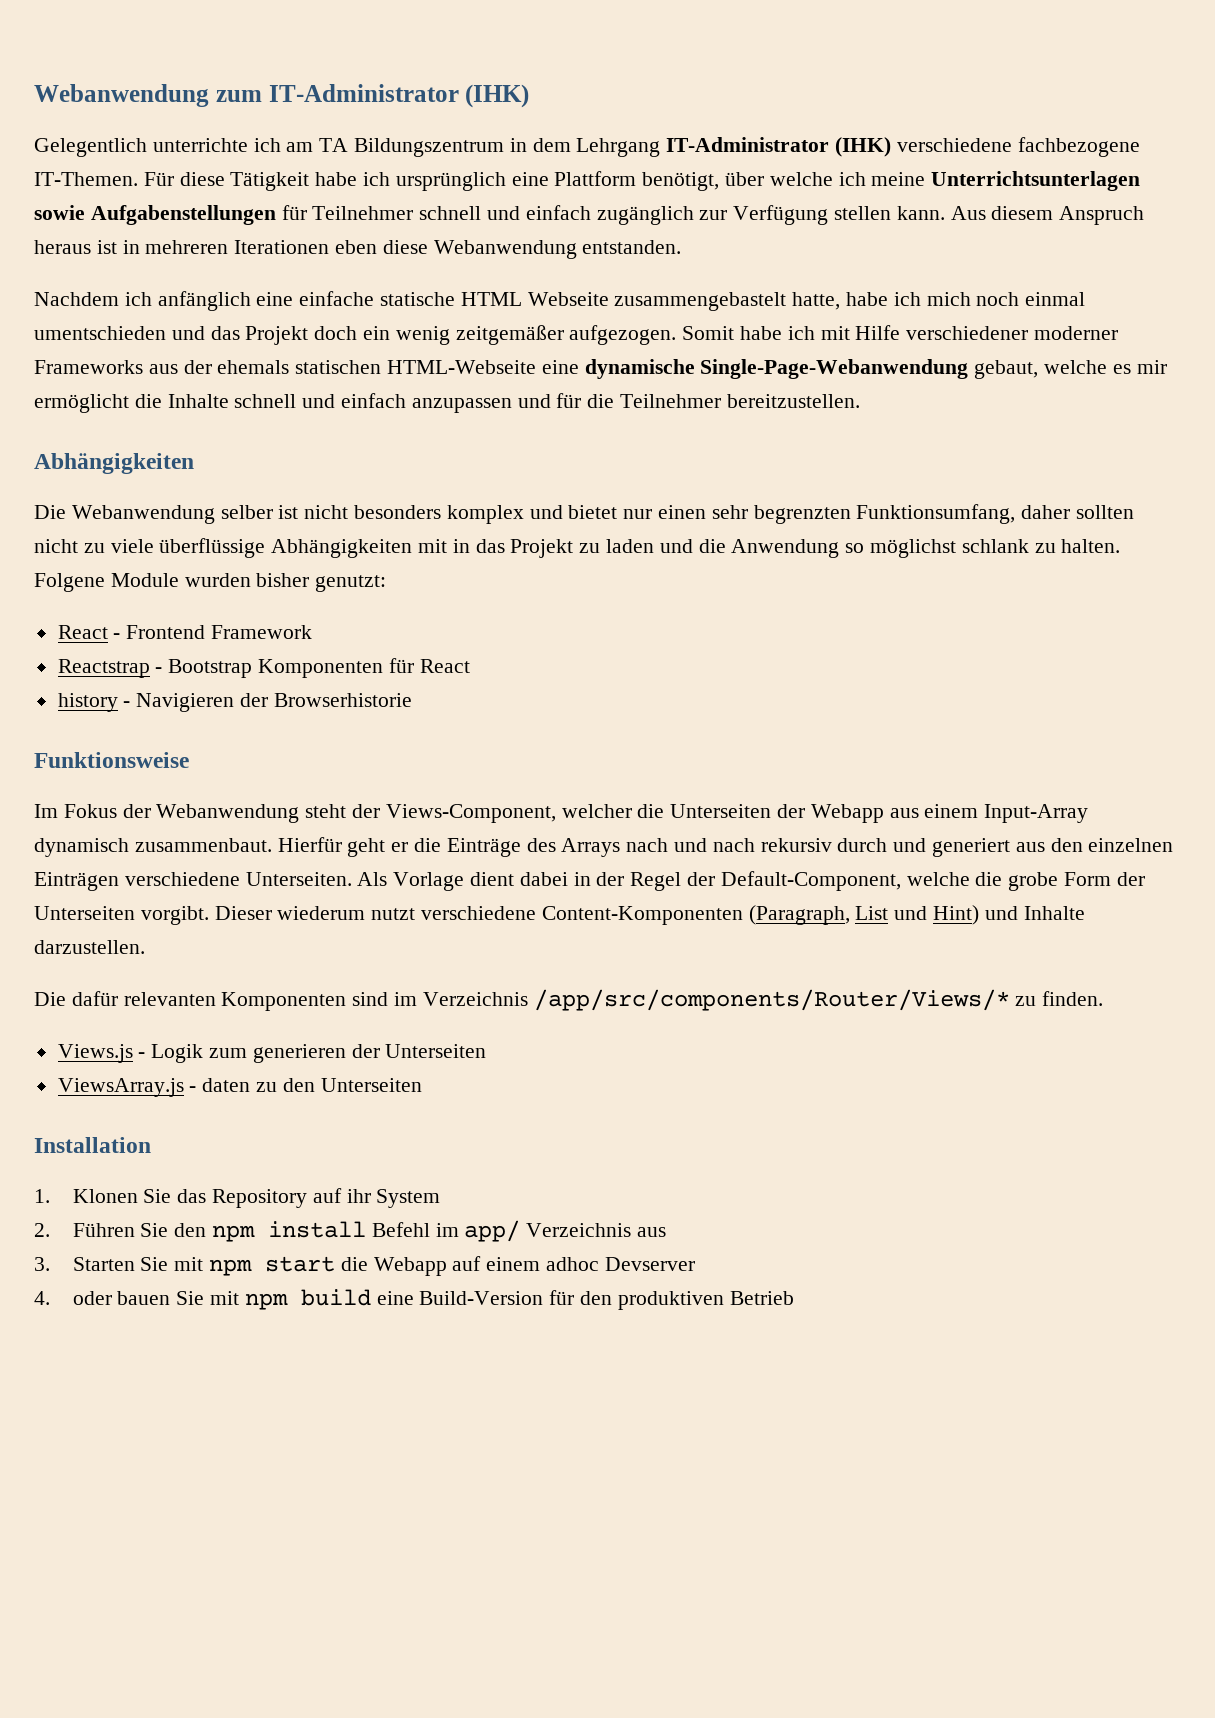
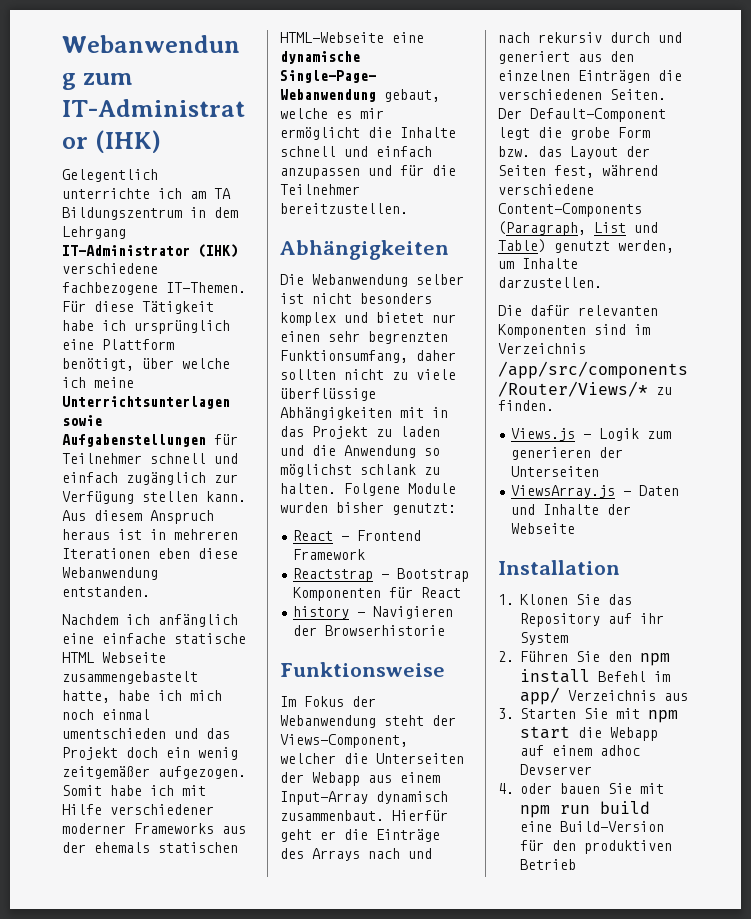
- Hierfür geht er die Einträge des Arrays nach und nach rekursiv durch und generiert aus den einzelnen Einträgen verschiedene Unterseiten. Als Vorlage dient dabei in der Regel der Default-Component, welche die grobe Form der Unterseiten vorgibt. Dieser wiederum nutzt verschiedene Content-Komponenten (Paragraph, List und Hint) und Inhalte darzustellen.
+ Hierfür geht er die Einträge des Arrays nach und nach rekursiv durch und generiert aus den einzelnen Einträgen die verschiedenen Seiten. Der Default-Component legt die grobe Form bzw. das Layout der Seiten fest, während verschiedene Content-Components (Paragraph, List und Table) genutzt werden, um Inhalte darzustellen.
- ViewsArray.js - daten zu den Unterseiten
+ ViewsArray.js - Daten und Inhalte der Webseite
- 4. oder bauen Sie mit npm build eine Build-Version für den produktiven Betrieb
+ 4. oder bauen Sie mit npm run build eine Build-Version für den produktiven Betrieb

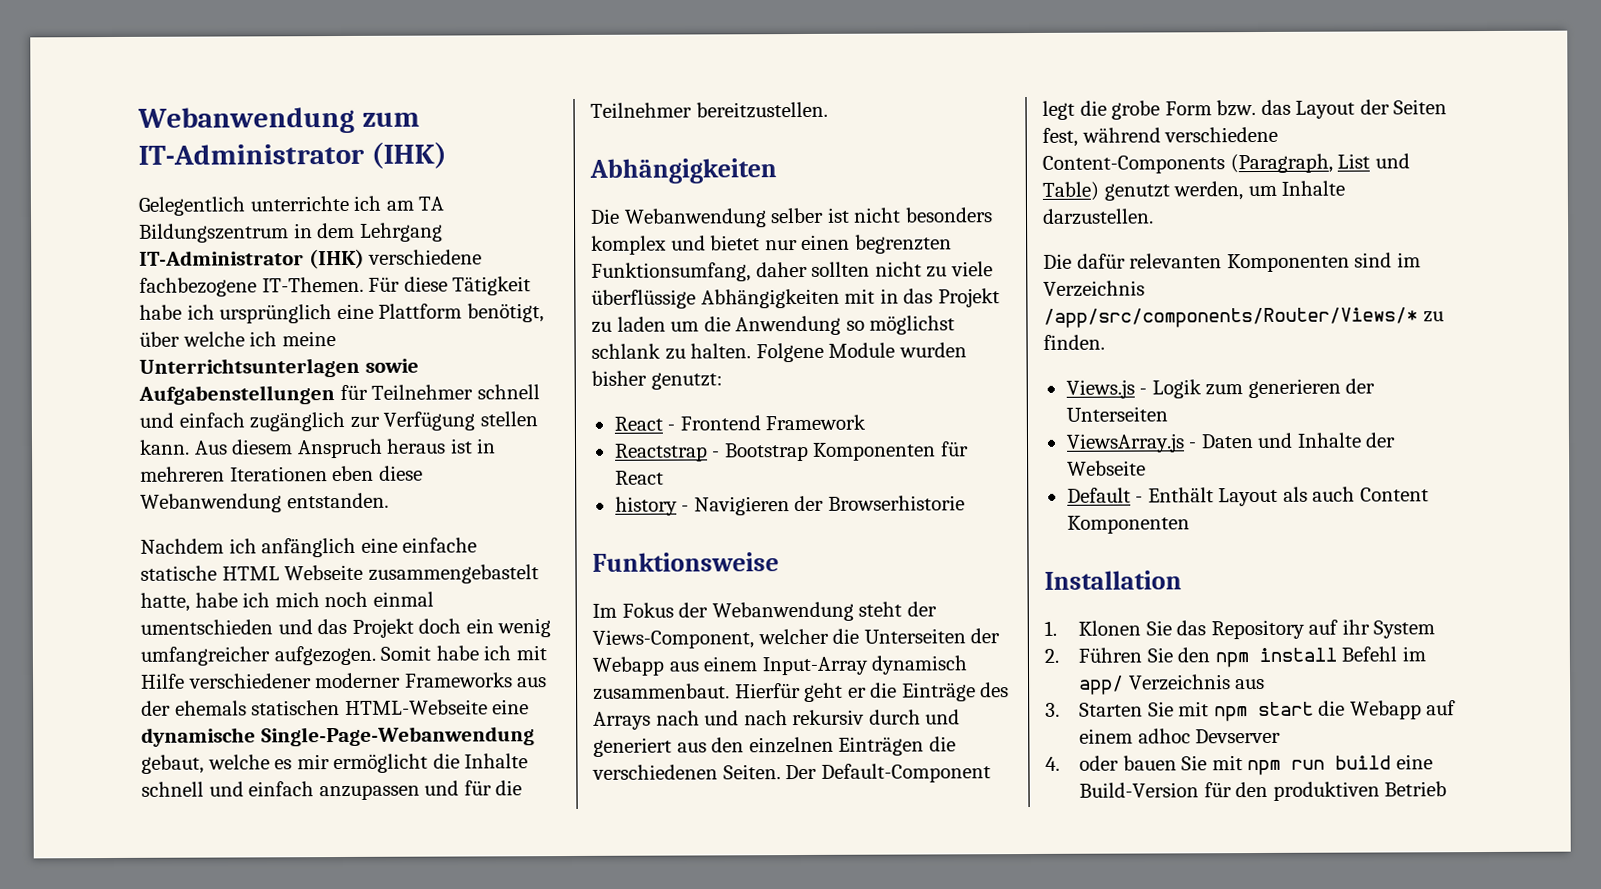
- Nachdem ich anfänglich eine einfache statische HTML Webseite zusammengebastelt hatte, habe ich mich noch einmal umentschieden und das Projekt doch ein wenig zeitgemäßer aufgezogen.
+ Nachdem ich anfänglich eine einfache statische HTML Webseite zusammengebastelt hatte, habe ich mich noch einmal umentschieden und das Projekt doch ein wenig umfangreicher aufgezogen.
- Die Webanwendung selber ist nicht besonders komplex und bietet nur einen sehr begrenzten Funktionsumfang, daher sollten nicht zu viele überflüssige Abhängigkeiten mit in das Projekt zu laden und die Anwendung so möglichst schlank zu halten.
+ Die Webanwendung selber ist nicht besonders komplex und bietet nur einen begrenzten Funktionsumfang, daher sollten nicht zu viele überflüssige Abhängigkeiten mit in das Projekt zu laden um die Anwendung so möglichst schlank zu halten.
+ Default - Enthält Layout als auch Content Komponenten

